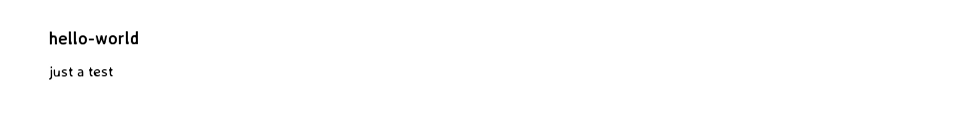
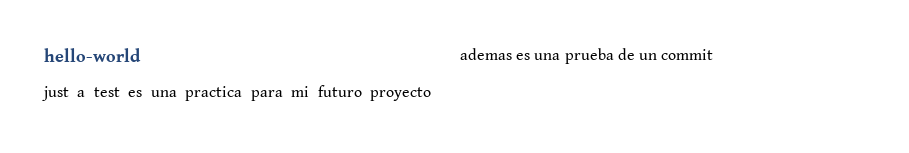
- just a test
+ just a test es una practica para mi futuro proyecto ademas es una prueba de un commit

